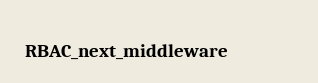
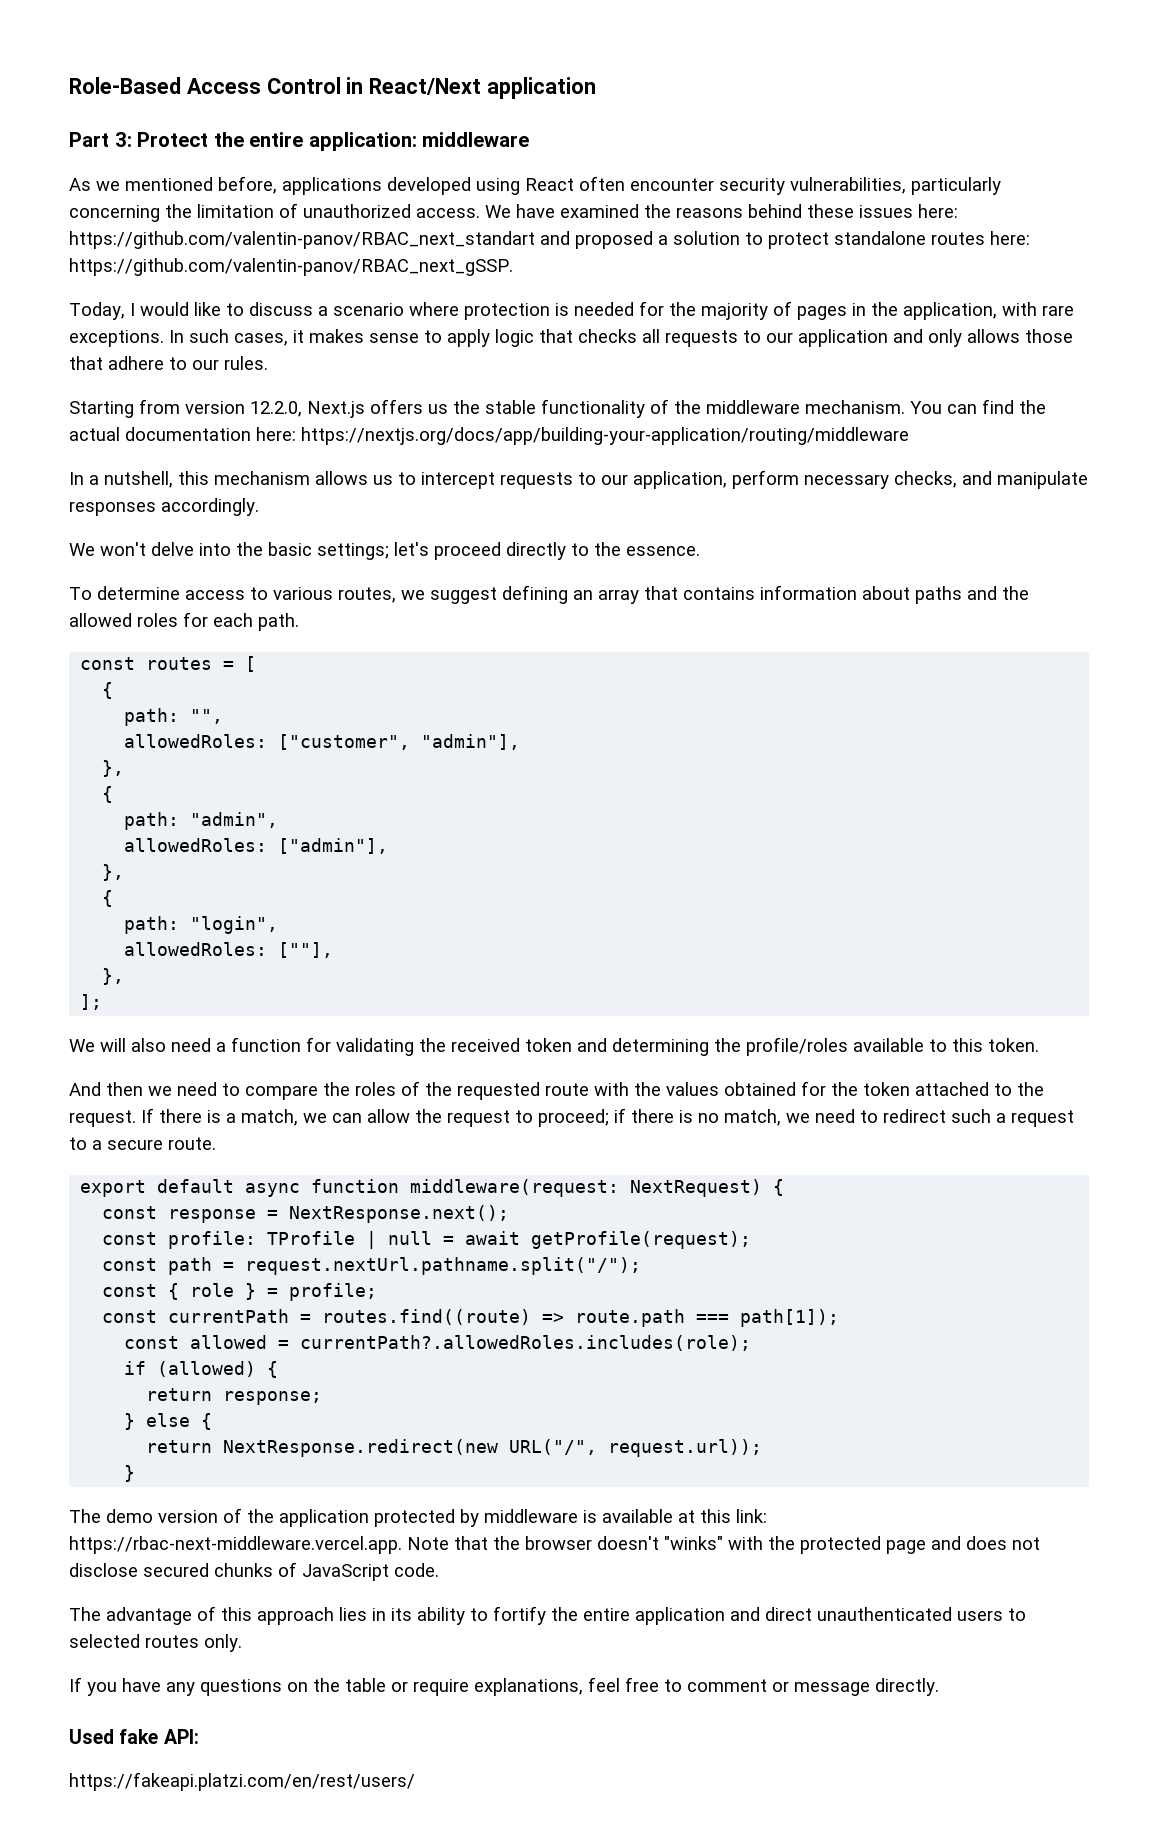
- RBAC_next_middleware
+ Role-Based Access Control in React/Next application
+ Part 3: Protect the entire application: middleware
+ As we mentioned before, applications developed using React often encounter security vulnerabilities, particularly concerning the limitation of unauthorized access. We have examined the reasons behind these issues here: https://github.com/valentin-panov/RBAC_next_standart and proposed a solution to protect standalone routes here: https://github.com/valentin-panov/RBAC_next_gSSP.
+ Today, I would like to discuss a scenario where protection is needed for the majority of pages in the application, with rare exceptions. In such cases, it makes sense to apply logic that checks all requests to our application and only allows those that adhere to our rules.
+ Starting from version 12.2.0, Next.js offers us the stable functionality of the middleware mechanism. You can find the actual documentation here: https://nextjs.org/docs/app/building-your-application/routing/middleware
+ In a nutshell, this mechanism allows us to intercept requests to our application, perform necessary checks, and manipulate responses accordingly.
+ We won't delve into the basic settings; let's proceed directly to the essence.
+ To determine access to various routes, we suggest defining an array that contains information about paths and the allowed roles for each path.
+ const routes = [
+ {
+ path: "",
+ allowedRoles: ["customer", "admin"],
+ },
+ {
+ path: "admin",
+ allowedRoles: ["admin"],
+ },
+ {
+ path: "login",
+ allowedRoles: [""],
+ },
+ ];
+ We will also need a function for validating the received token and determining the profile/roles available to this token.
+ And then we need to compare the roles of the requested route with the values obtained for the token attached to the request. If there is a match, we can allow the request to proceed; if there is no match, we need to redirect such a request to a secure route.
+ export default async function middleware(request: NextRequest) {
+ const response = NextResponse.next();
+ const profile: TProfile | null = await getProfile(request);
+ const path = request.nextUrl.pathname.split("/");
+ const { role } = profile;
+ const currentPath = routes.find((route) => route.path === path[1]);
+ const allowed = currentPath?.allowedRoles.includes(role);
+ if (allowed) {
+ return response;
+ } else {
+ return NextResponse.redirect(new URL("/", request.url));
+ }
+ The demo version of the application protected by middleware is available at this link: https://rbac-next-middleware.vercel.app. Note that the browser doesn't "winks" with the protected page and does not disclose secured chunks of JavaScript code.
+ The advantage of this approach lies in its ability to fortify the entire application and direct unauthenticated users to selected routes only.
+ If you have any questions on the table or require explanations, feel free to comment or message directly.
+ Used fake API:
+ https://fakeapi.platzi.com/en/rest/users/

